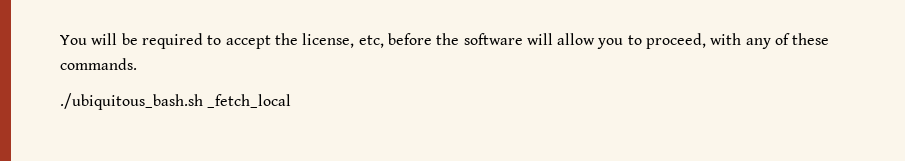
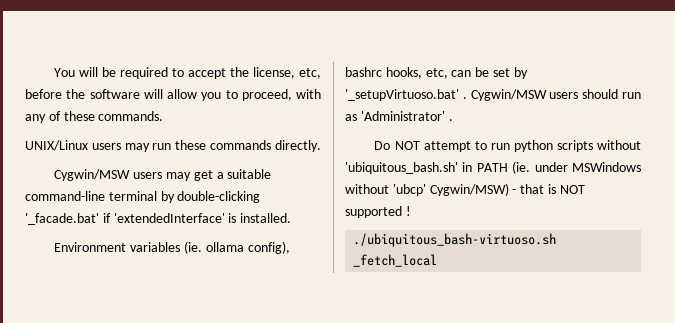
- ./ubiquitous_bash.sh _fetch_local
+ UNIX/Linux users may run these commands directly.
+ Cygwin/MSW users may get a suitable command-line terminal by double-clicking '_facade.bat' if 'extendedInterface' is installed.
+ Environment variables (ie. ollama config), bashrc hooks, etc, can be set by '_setupVirtuoso.bat' . Cygwin/MSW users should run as 'Administrator' .
+ Do NOT attempt to run python scripts without 'ubiquitous_bash.sh' in PATH (ie. under MSWindows without 'ubcp' Cygwin/MSW) - that is NOT supported !
+ ./ubiquitous_bash-virtuoso.sh _fetch_local

